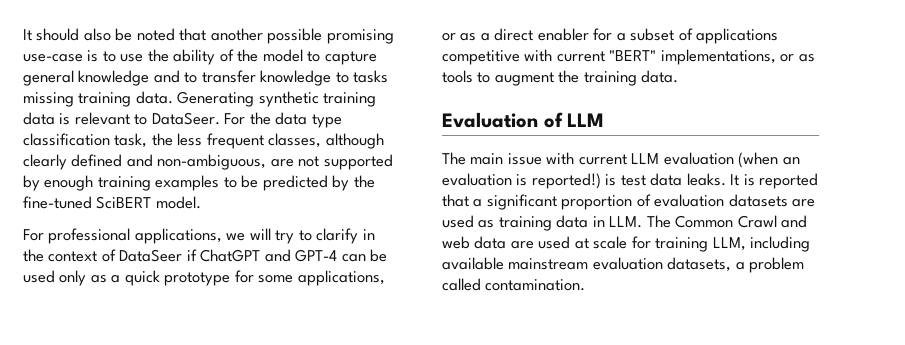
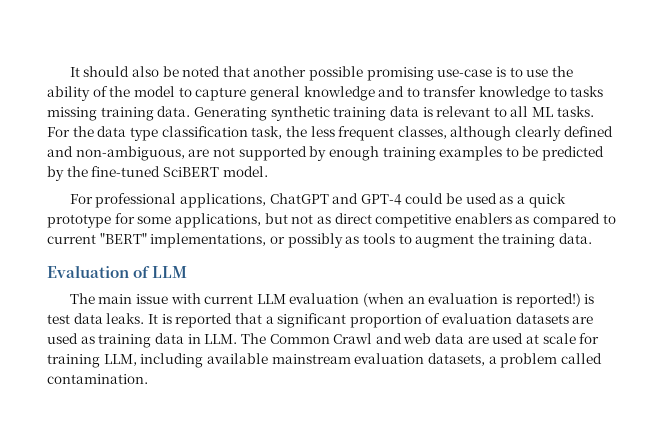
- Generating synthetic training data is relevant to DataSeer.
+ Generating synthetic training data is relevant to all ML tasks.
- For professional applications, we will try to clarify in the context of DataSeer if ChatGPT and GPT-4 can be used only as a quick prototype for some applications, or as a direct enabler for a subset of applications competitive with current "BERT" implementations, or as tools to augment the training data.
+ For professional applications, ChatGPT and GPT-4 could be used as a quick prototype for some applications, but not as direct competitive enablers as compared to current "BERT" implementations, or possibly as tools to augment the training data.

